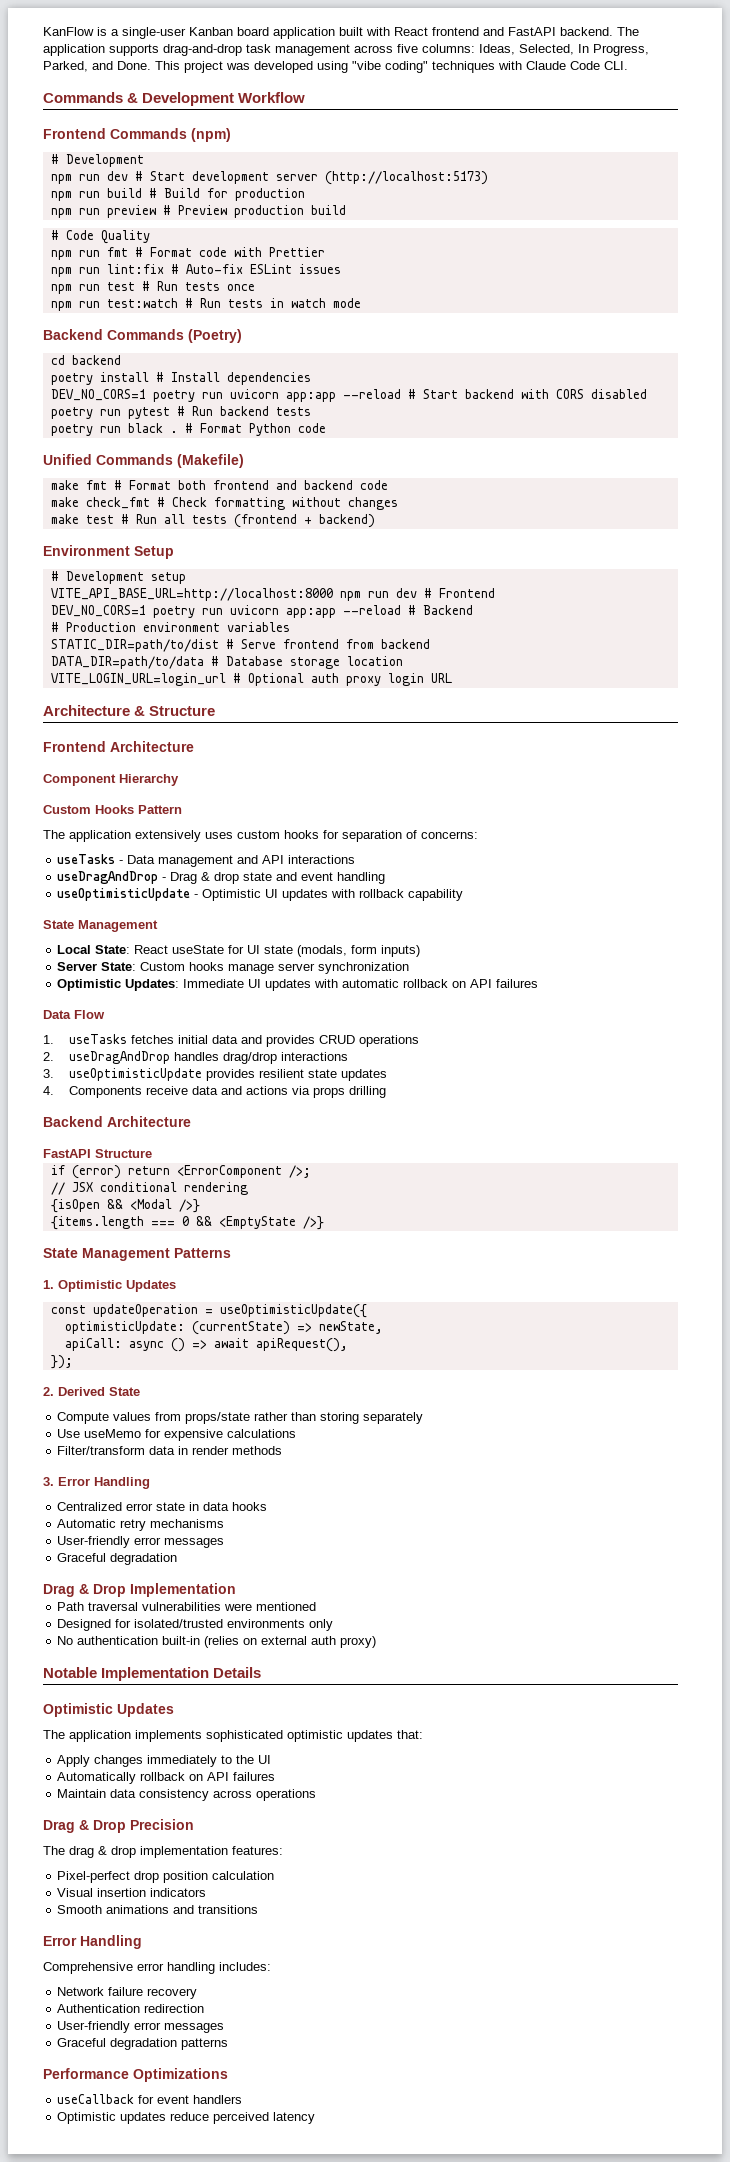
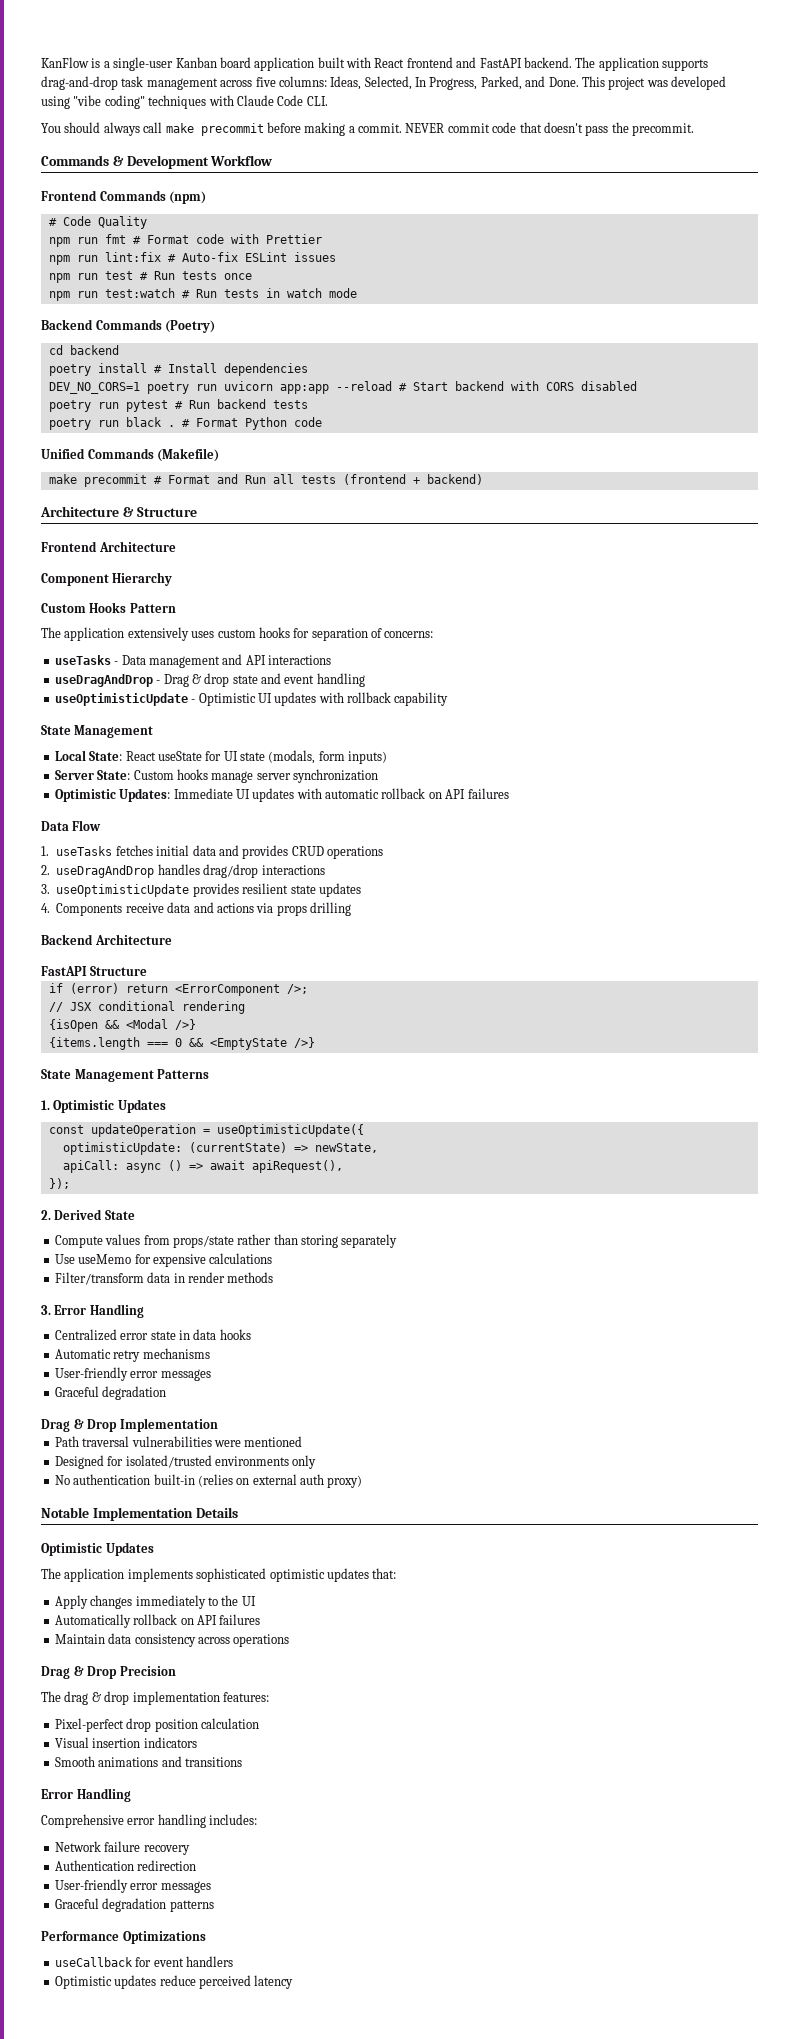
+ You should always call make precommit before making a commit. NEVER commit code that doesn't pass the precommit.
  Frontend Commands (npm)
- # Development
- npm run dev # Start development server (http://localhost:5173)
- npm run build # Build for production
- npm run preview # Preview production build
- make fmt # Format both frontend and backend code
- make check_fmt # Check formatting without changes
- make test # Run all tests (frontend + backend)
+ make precommit # Format and Run all tests (frontend + backend)
- Environment Setup
- # Development setup
- VITE_API_BASE_URL=http://localhost:8000 npm run dev # Frontend
- DEV_NO_CORS=1 poetry run uvicorn app:app --reload # Backend
- # Production environment variables
- STATIC_DIR=path/to/dist # Serve frontend from backend
- DATA_DIR=path/to/data # Database storage location
- VITE_LOGIN_URL=login_url # Optional auth proxy login URL

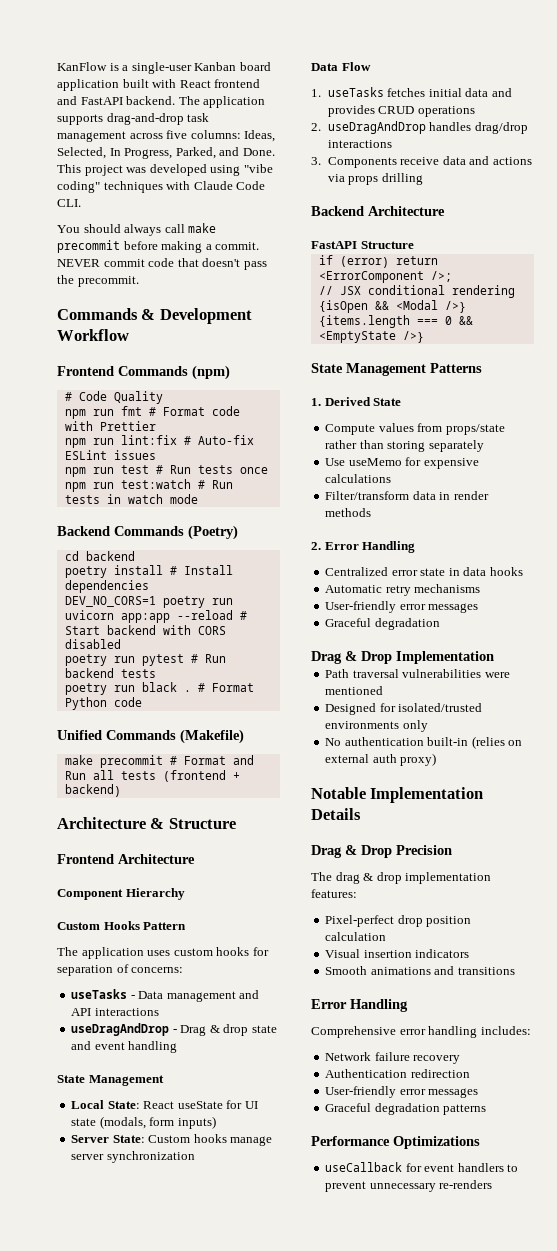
- The application extensively uses custom hooks for separation of concerns:
+ The application uses custom hooks for separation of concerns:
- useOptimisticUpdate - Optimistic UI updates with rollback capability
- Optimistic Updates: Immediate UI updates with automatic rollback on API failures
- 3. useOptimisticUpdate provides resilient state updates
- 4. Components receive data and actions via props drilling
+ 3. Components receive data and actions via props drilling
- 1. Optimistic Updates
- const updateOperation = useOptimisticUpdate({
- optimisticUpdate: (currentState) => newState,
- apiCall: async () => await apiRequest(),
- });
- 2. Derived State
+ 1. Derived State
- 3. Error Handling
+ 2. Error Handling
  Notable Implementation Details
- Optimistic Updates
- The application implements sophisticated optimistic updates that:
- Apply changes immediately to the UI
- Automatically rollback on API failures
- Maintain data consistency across operations
- useCallback for event handlers
- Optimistic updates reduce perceived latency
+ useCallback for event handlers to prevent unnecessary re-renders

